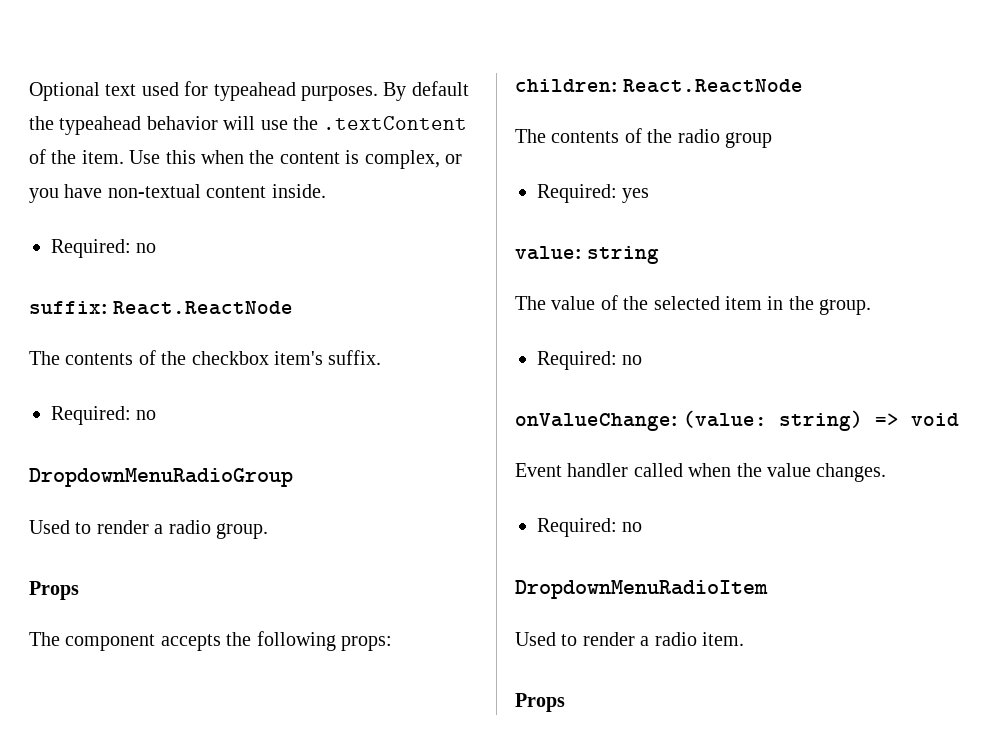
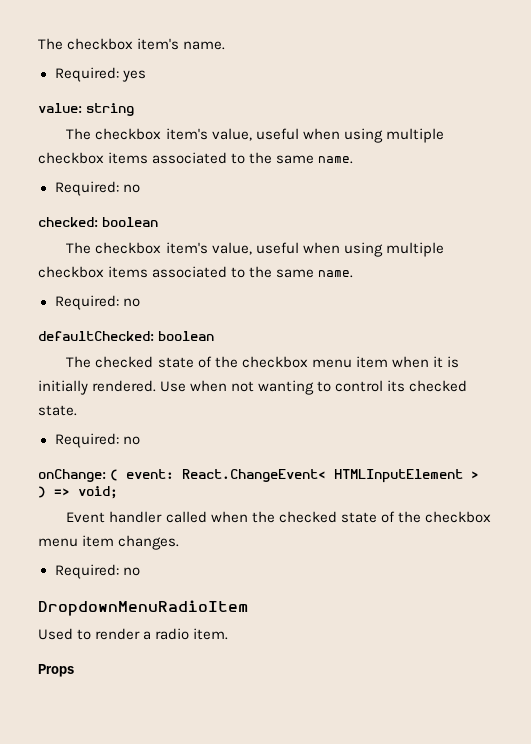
- Optional text used for typeahead purposes. By default the typeahead behavior will use the .textContent of the item. Use this when the content is complex, or you have non-textual content inside.
- Required: no
- suffix: React.ReactNode
- The contents of the checkbox item's suffix.
- Required: no
- DropdownMenuRadioGroup
- Used to render a radio group.
- Props
- The component accepts the following props:
- children: React.ReactNode
- The contents of the radio group
+ The checkbox item's name.
  value: string
- The value of the selected item in the group.
+ The checkbox item's value, useful when using multiple checkbox items associated to the same name.
  Required: no
- onValueChange: (value: string) => void
+ checked: boolean
+ The checkbox item's value, useful when using multiple checkbox items associated to the same name.
+ Required: no
+ defaultChecked: boolean
+ The checked state of the checkbox menu item when it is initially rendered. Use when not wanting to control its checked state.
+ Required: no
+ onChange: ( event: React.ChangeEvent< HTMLInputElement > ) => void;
- Event handler called when the value changes.
+ Event handler called when the checked state of the checkbox menu item changes.

